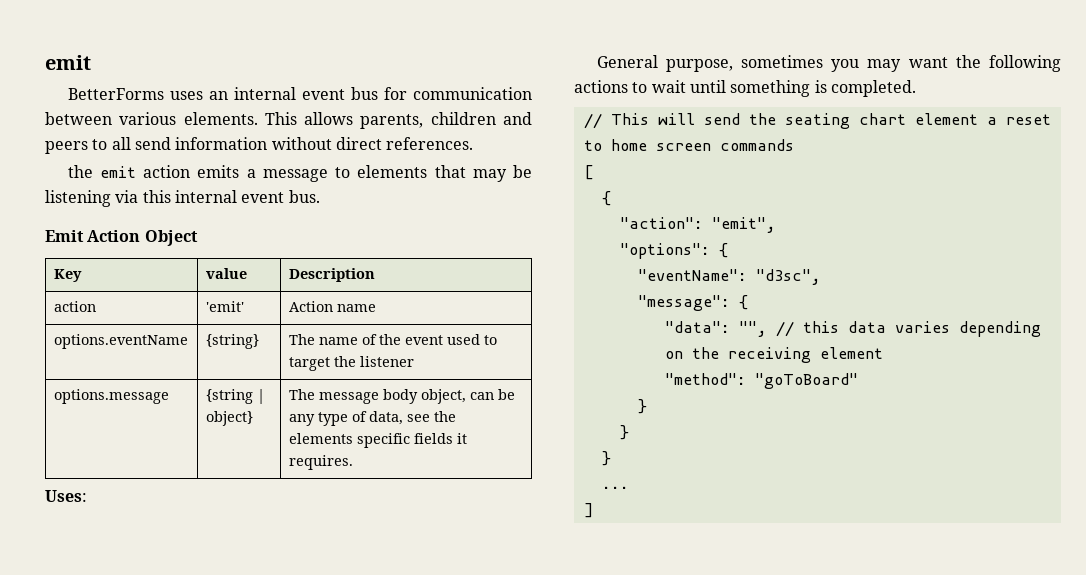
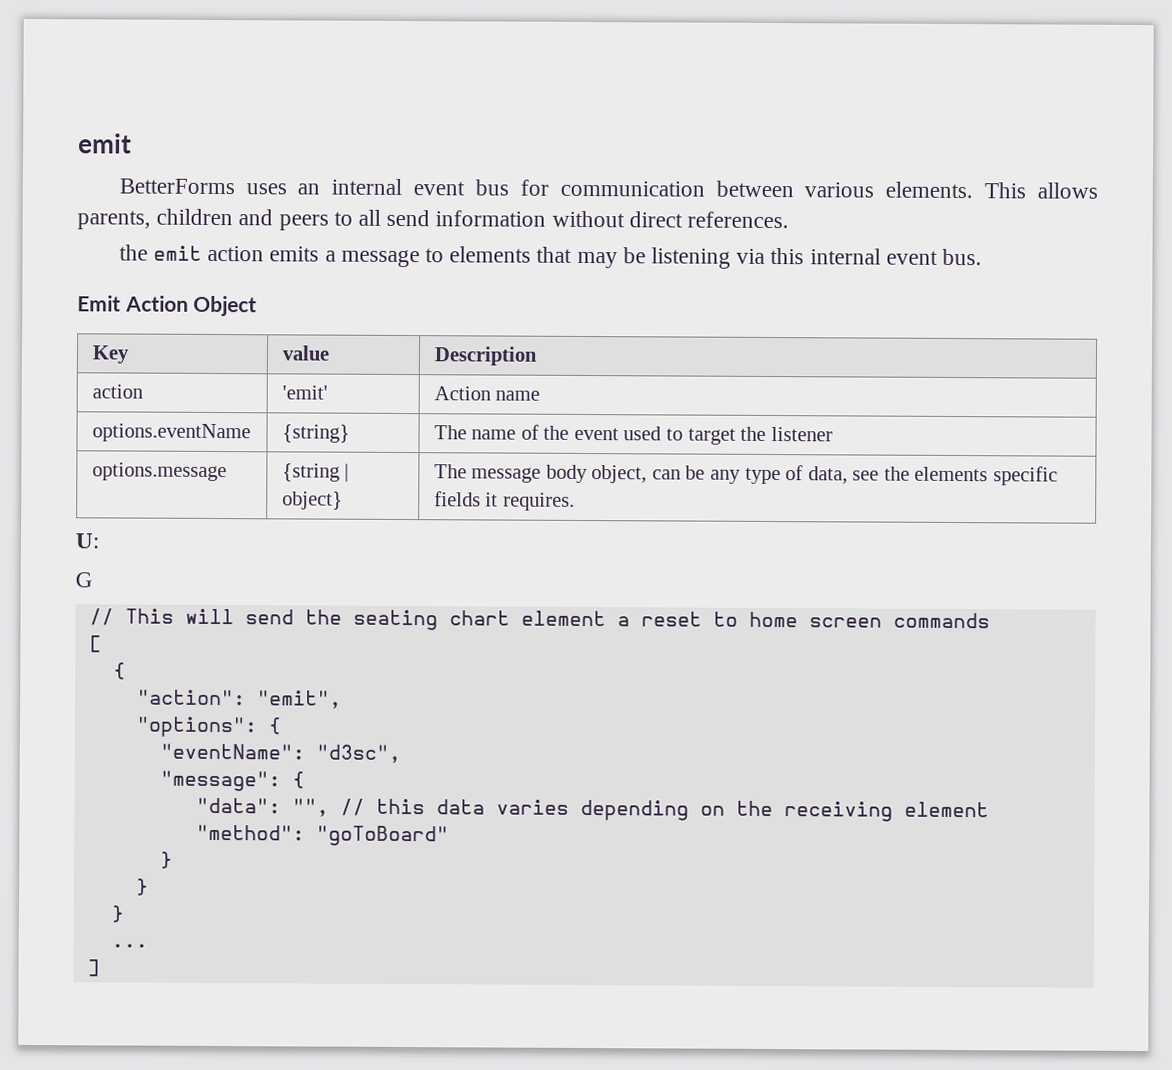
- Uses:
- General purpose, sometimes you may want the following actions to wait until something is completed.
+ U:
+ G

